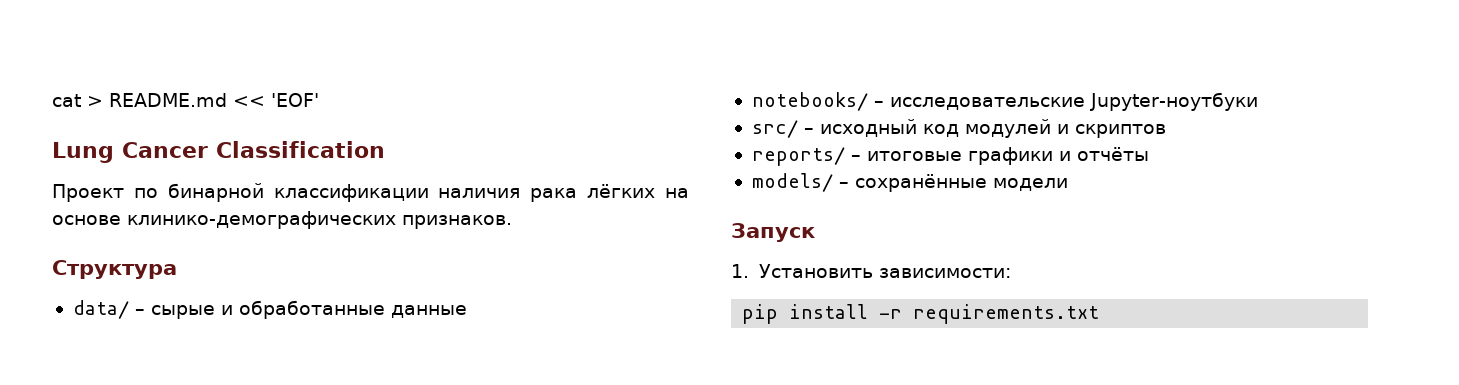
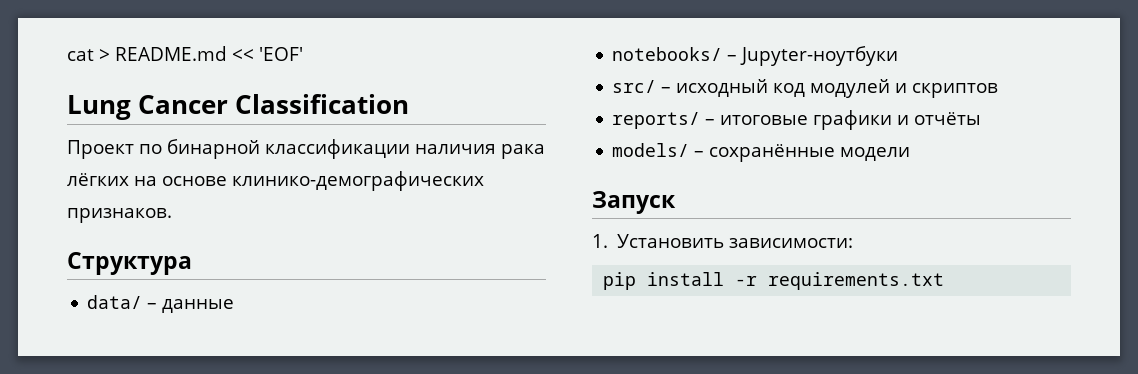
- data/ – сырые и обработанные данные
+ data/ – данные
- notebooks/ – исследовательские Jupyter-ноутбуки
+ notebooks/ – Jupyter-ноутбуки

